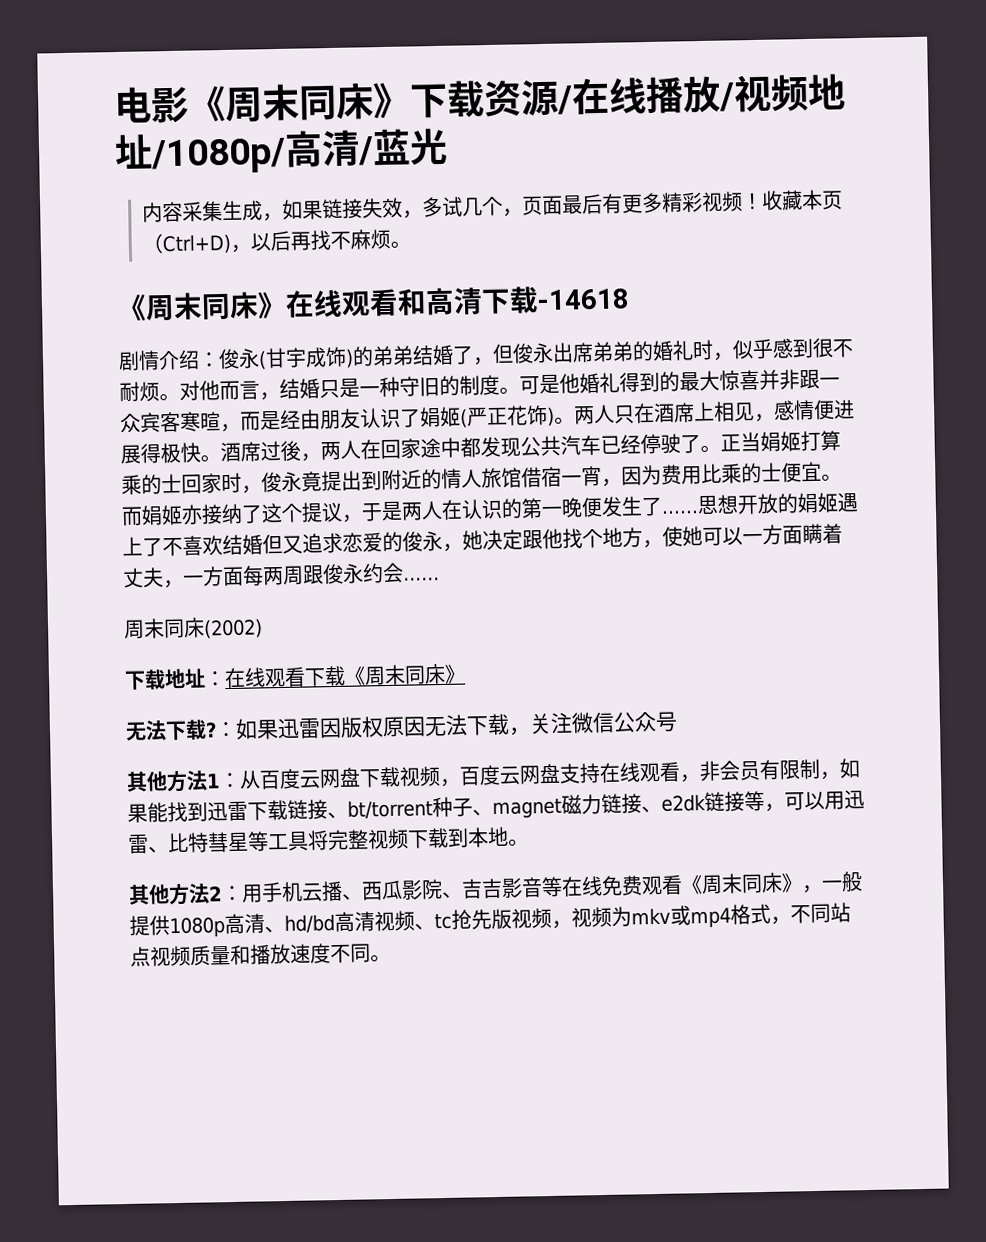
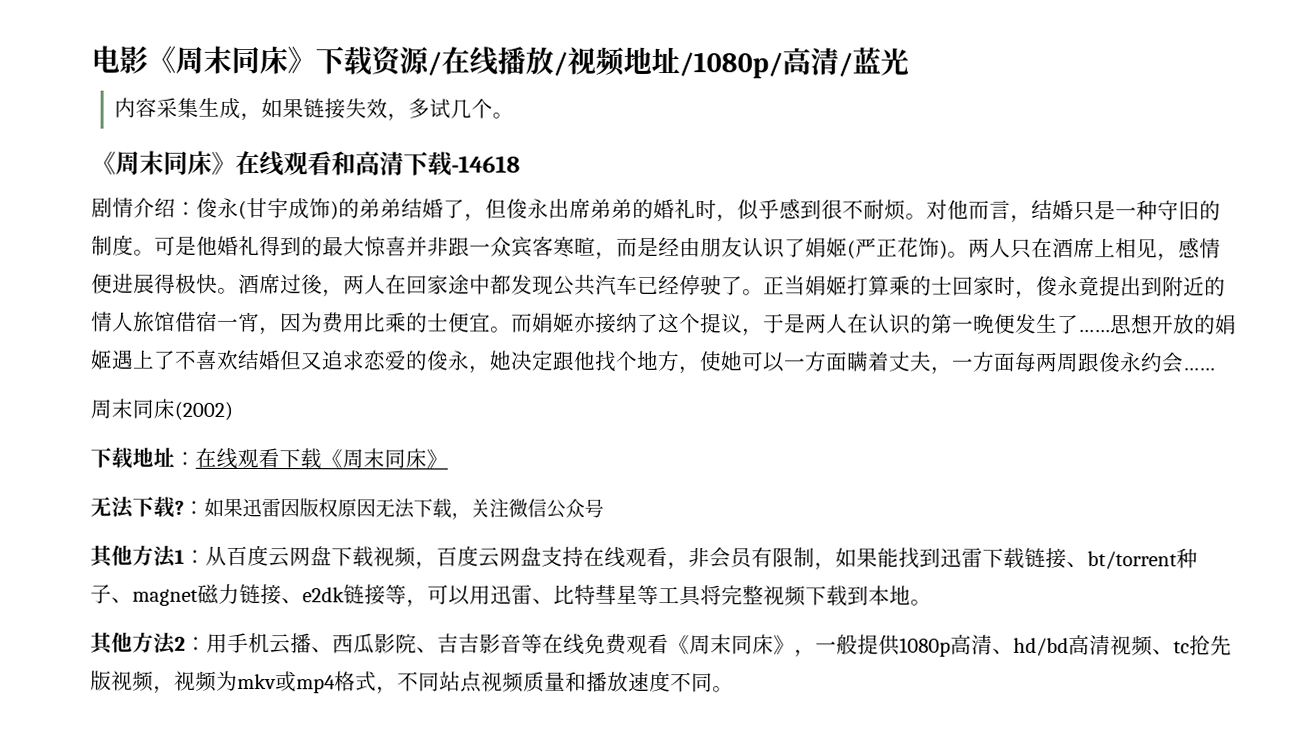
- 内容采集生成，如果链接失效，多试几个，页面最后有更多精彩视频！收藏本页（Ctrl+D)，以后再找不麻烦。
+ 内容采集生成，如果链接失效，多试几个。

